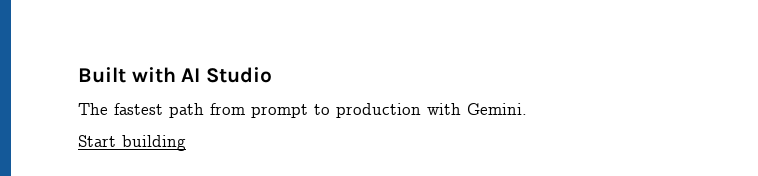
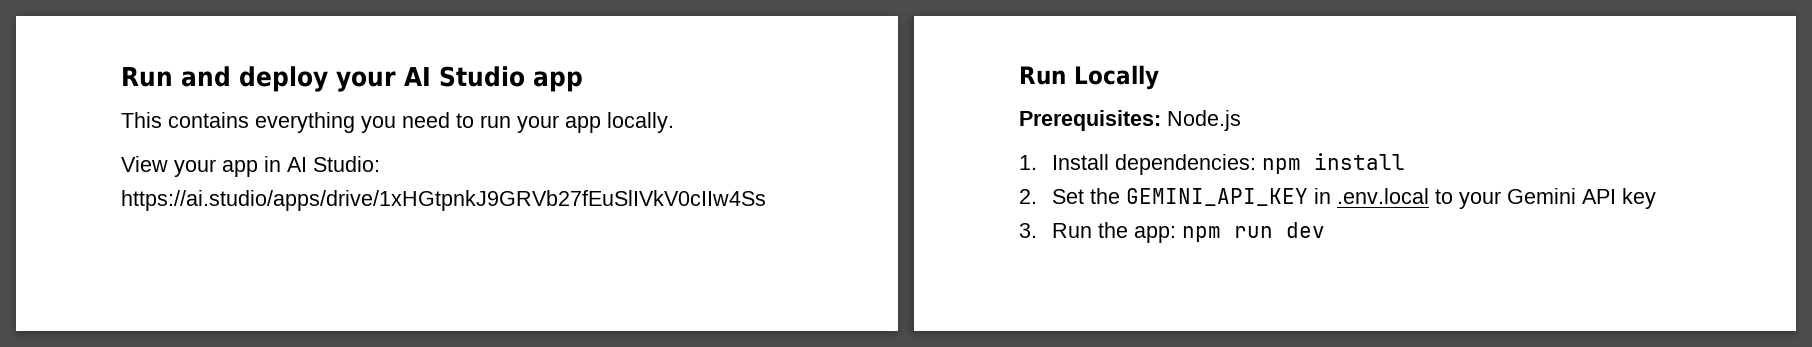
- Built with AI Studio
- The fastest path from prompt to production with Gemini.
- Start building
+ Run and deploy your AI Studio app
+ This contains everything you need to run your app locally.
+ View your app in AI Studio: https://ai.studio/apps/drive/1xHGtpnkJ9GRVb27fEuSlIVkV0cIIw4Ss
+ Run Locally
+ Prerequisites: Node.js
+ 1. Install dependencies: npm install
+ 2. Set the GEMINI_API_KEY in .env.local to your Gemini API key
+ 3. Run the app: npm run dev

